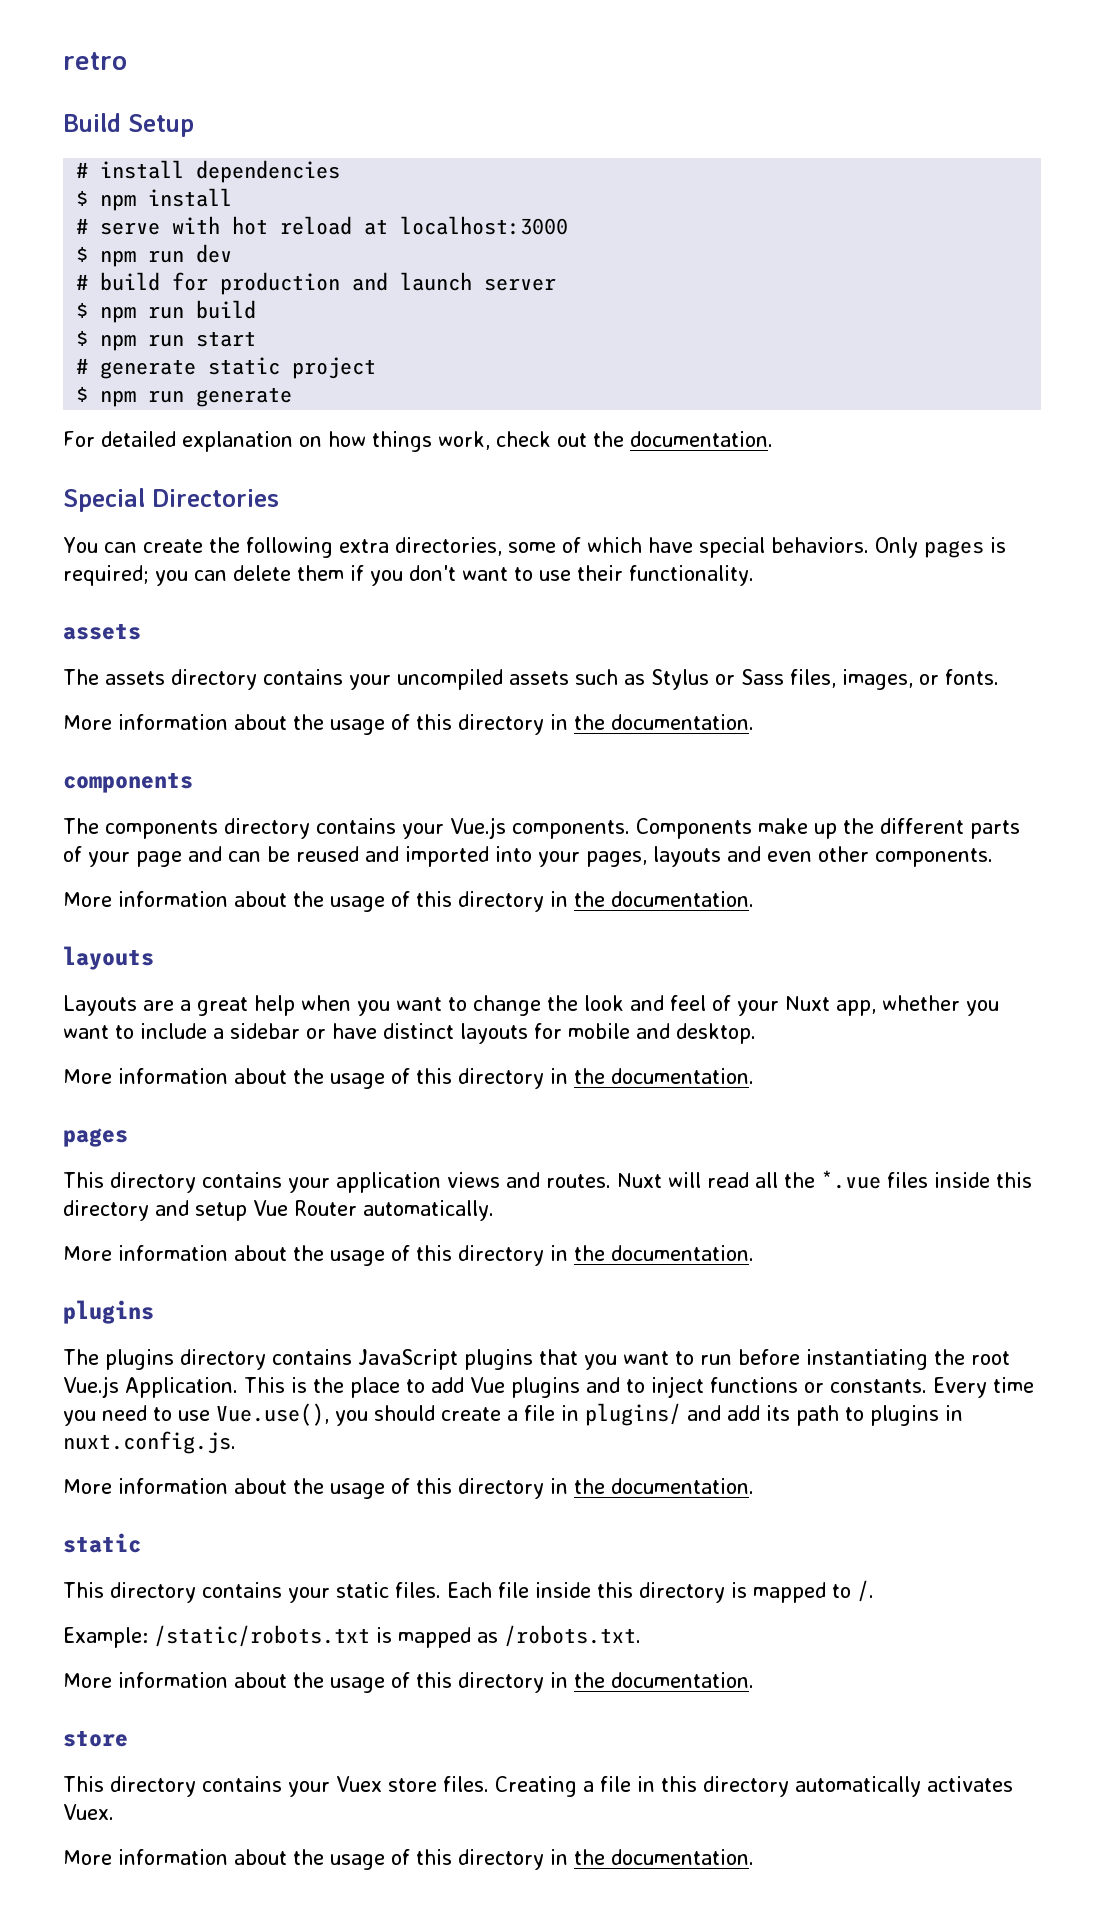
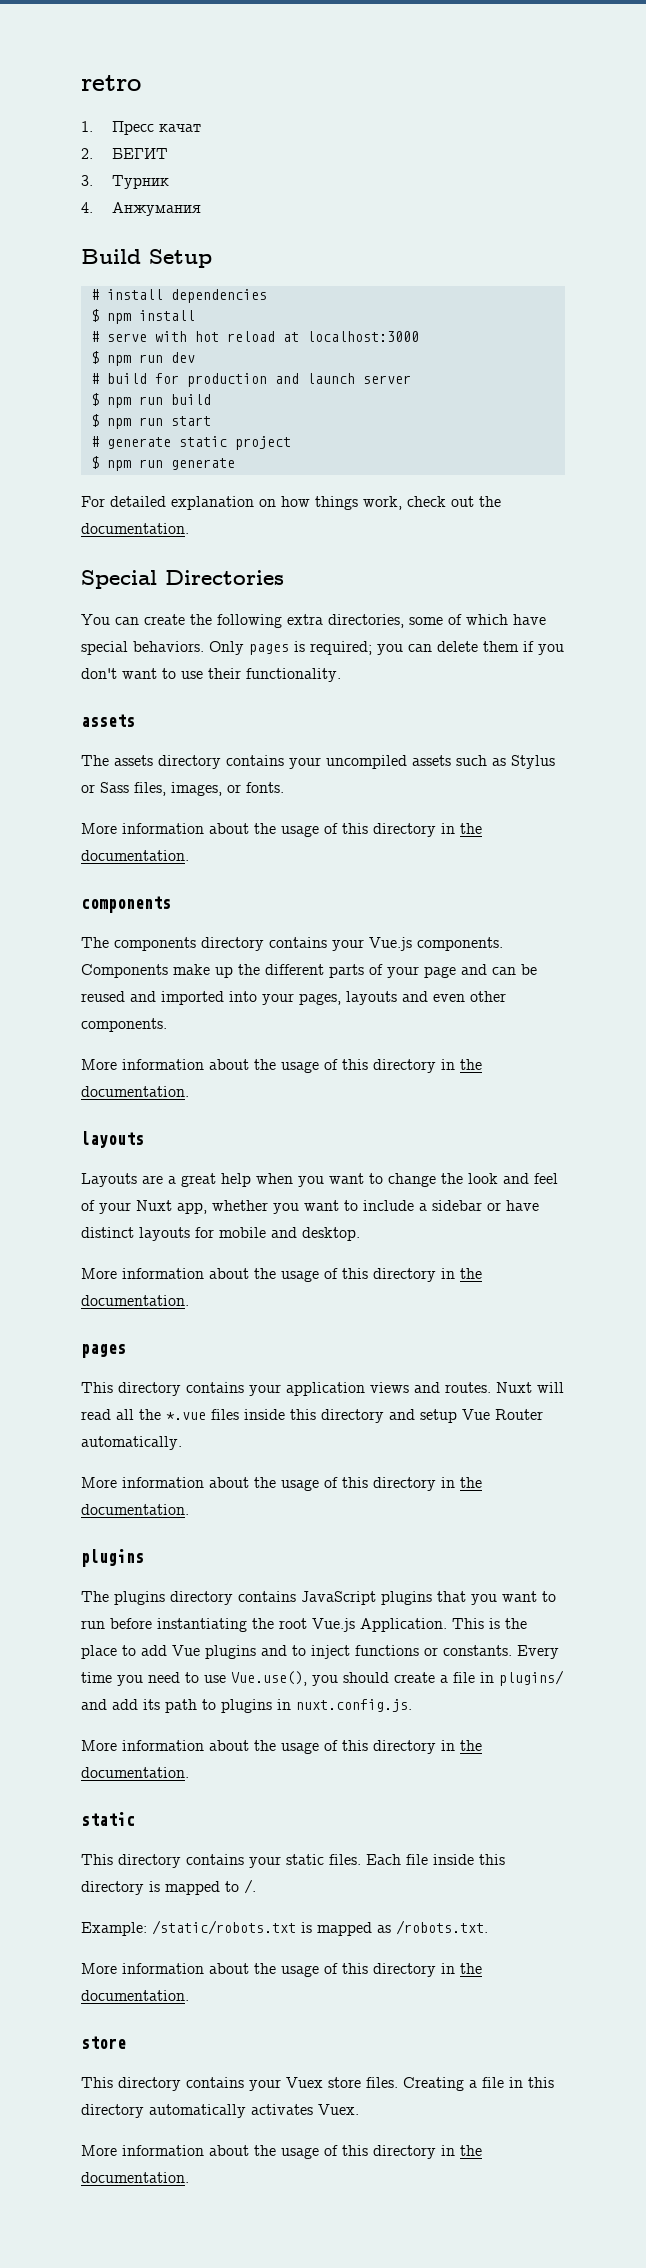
+ 1. Пресс качат
+ 2. БЕГИТ
+ 3. Турник
+ 4. Анжумания

